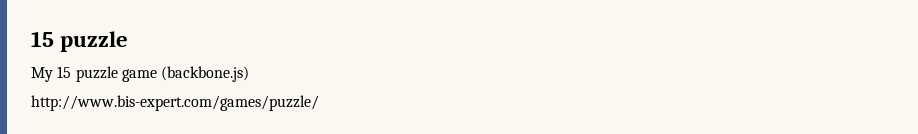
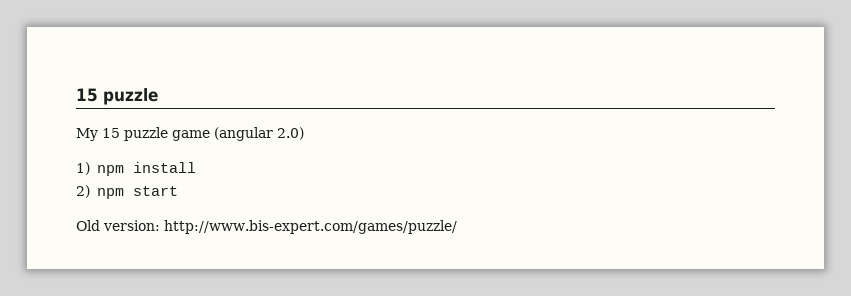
- My 15 puzzle game (backbone.js)
- http://www.bis-expert.com/games/puzzle/
+ My 15 puzzle game (angular 2.0)
+ 1) npm install
+ 2) npm start
+ Old version: http://www.bis-expert.com/games/puzzle/

